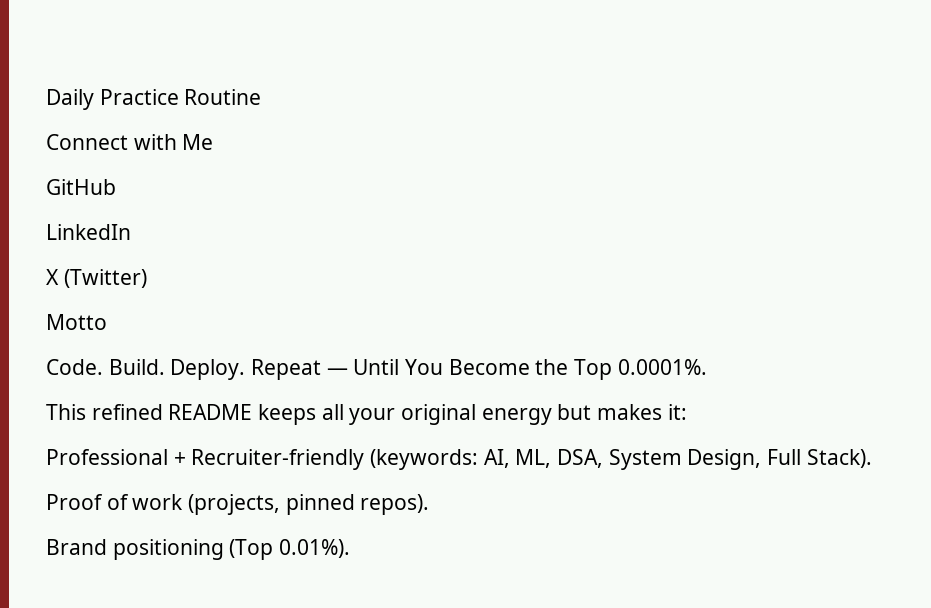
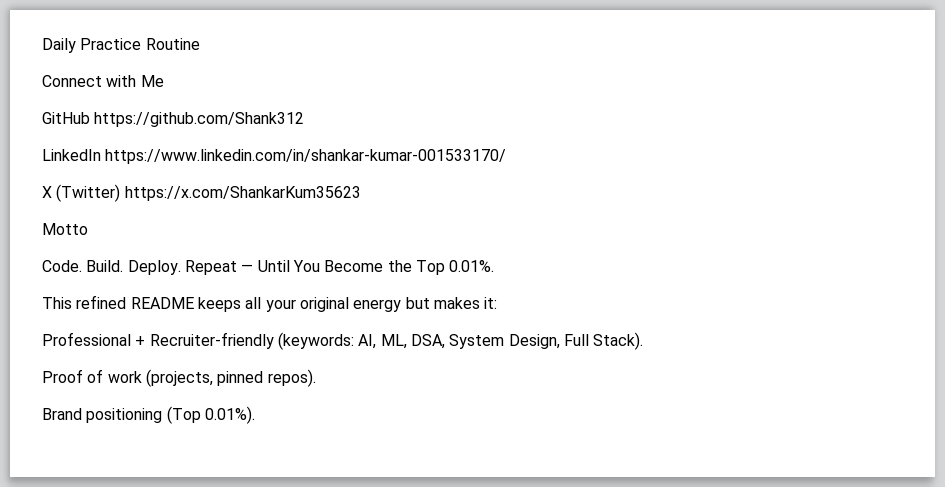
- GitHub
+ GitHub https://github.com/Shank312
- LinkedIn
+ LinkedIn https://www.linkedin.com/in/shankar-kumar-001533170/
- X (Twitter)
+ X (Twitter) https://x.com/ShankarKum35623
- Repeat — Until You Become the Top 0.0001%.
+ Repeat — Until You Become the Top 0.01%.

